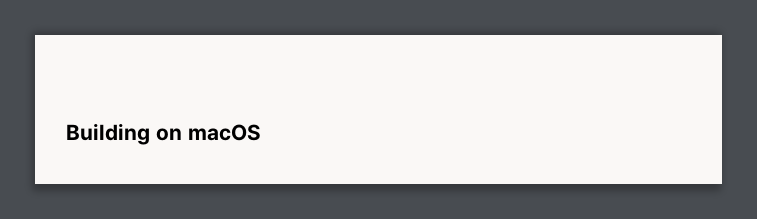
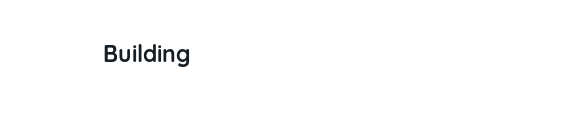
- Building on macOS
+ Building

